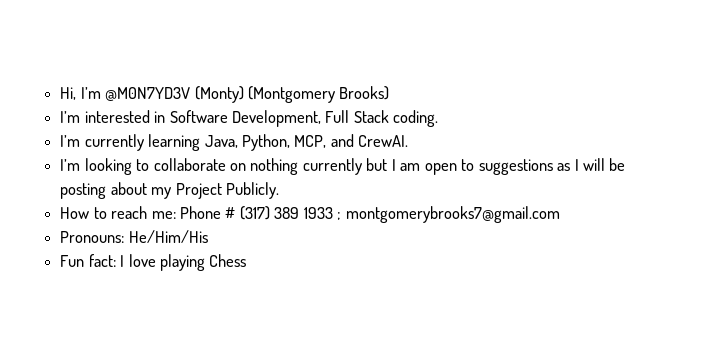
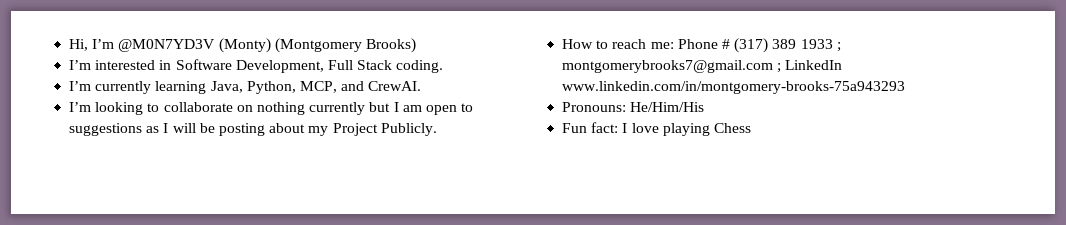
- How to reach me: Phone # (317) 389 1933 ; montgomerybrooks7@gmail.com
+ How to reach me: Phone # (317) 389 1933 ; montgomerybrooks7@gmail.com ; LinkedIn www.linkedin.com/in/montgomery-brooks-75a943293

